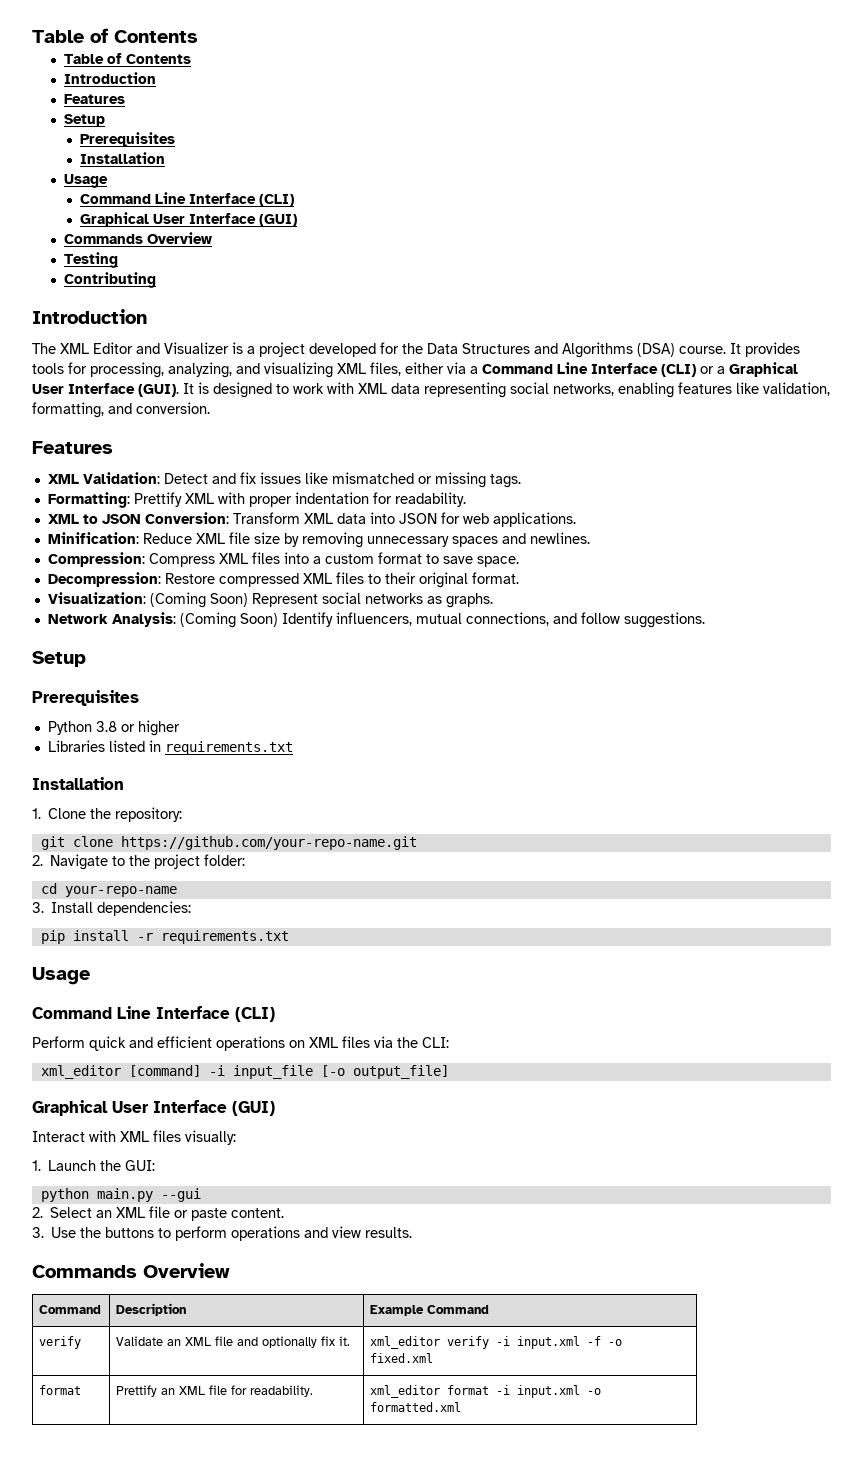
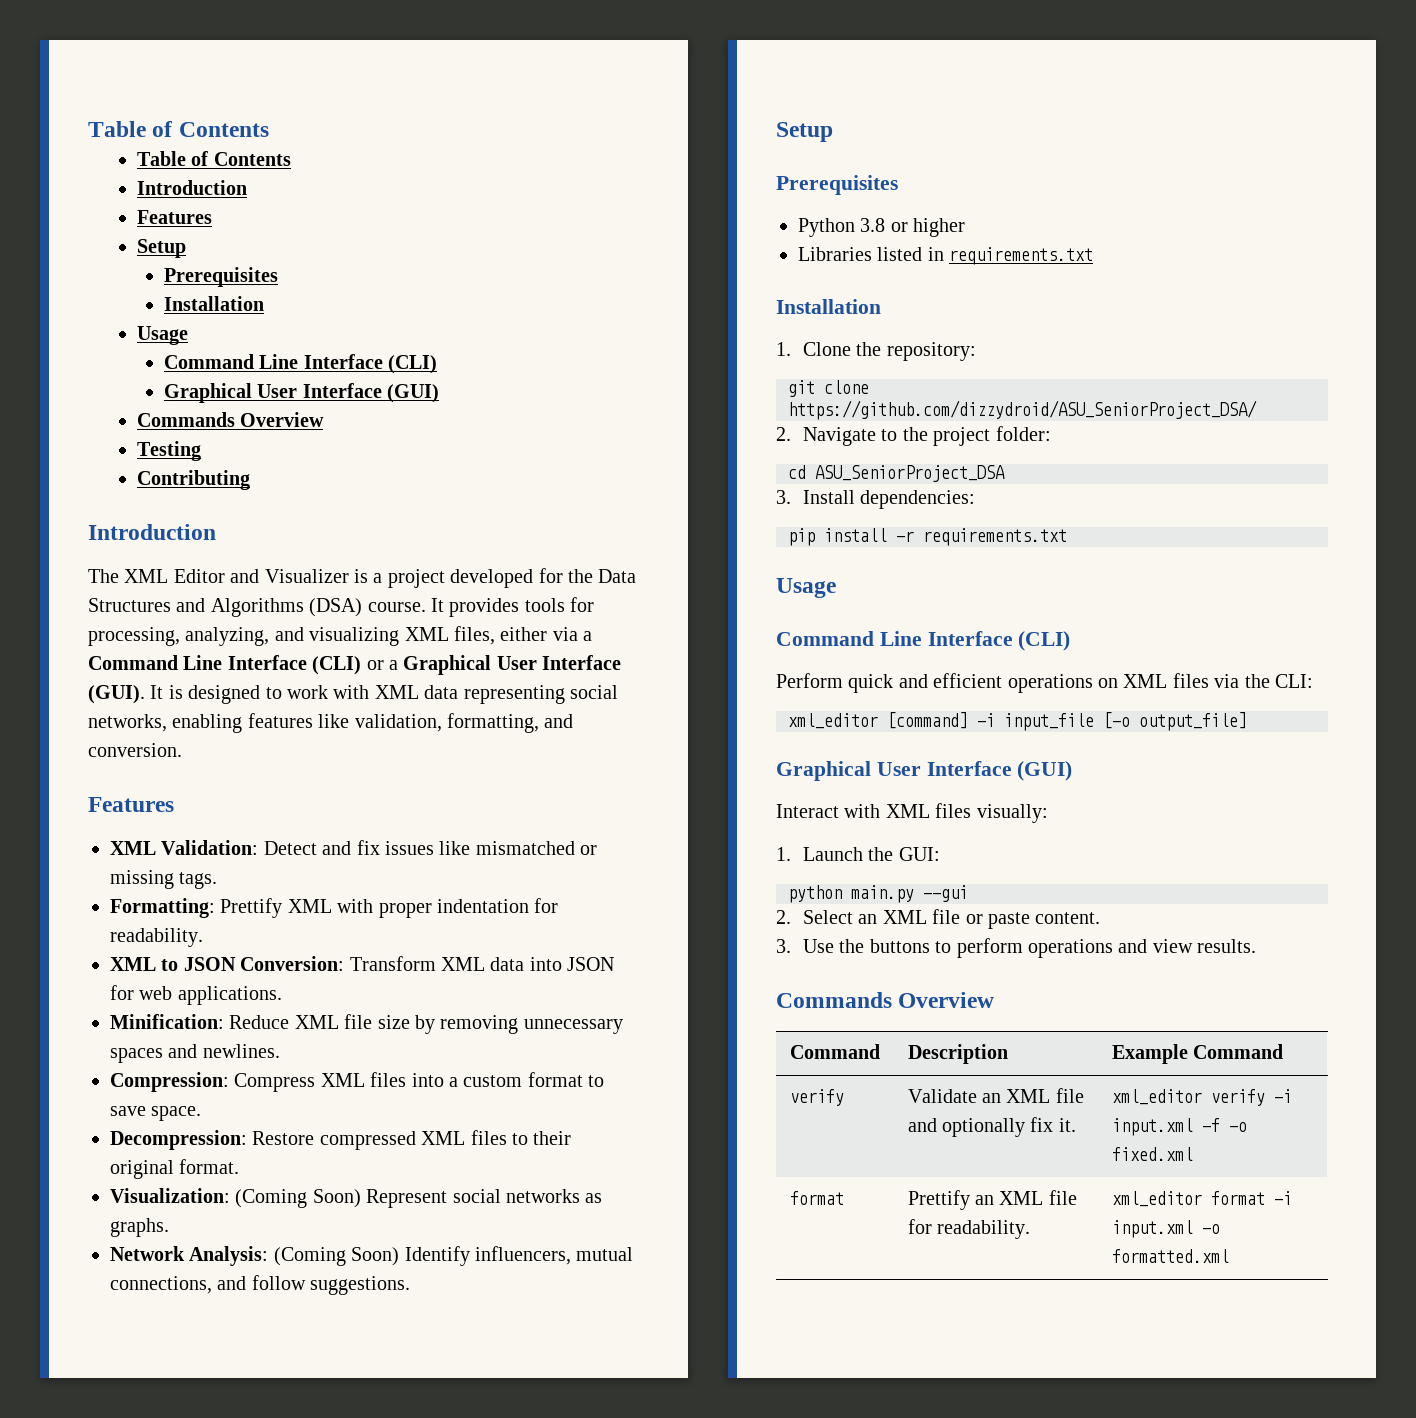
- git clone https://github.com/your-repo-name.git
+ git clone https://github.com/dizzydroid/ASU_SeniorProject_DSA/
- cd your-repo-name
+ cd ASU_SeniorProject_DSA

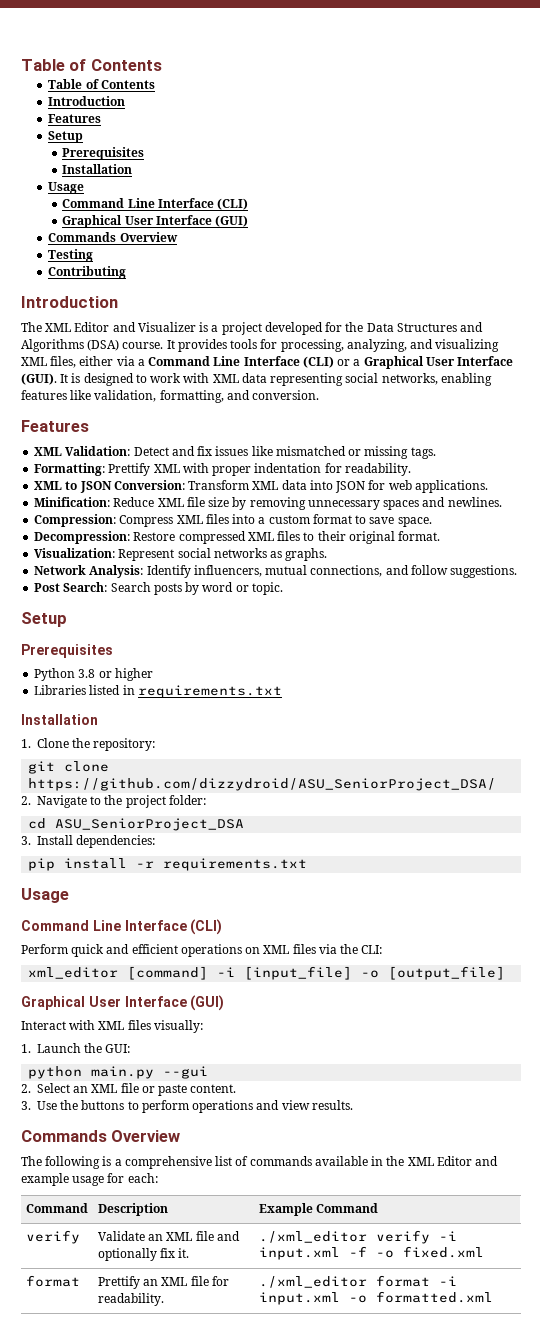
- Visualization: (Coming Soon) Represent social networks as graphs.
+ Visualization: Represent social networks as graphs.
- Network Analysis: (Coming Soon) Identify influencers, mutual connections, and follow suggestions.
+ Network Analysis: Identify influencers, mutual connections, and follow suggestions.
+ Post Search: Search posts by word or topic.
- xml_editor [command] -i input_file [-o output_file]
+ xml_editor [command] -i [input_file] -o [output_file]
+ The following is a comprehensive list of commands available in the XML Editor and example usage for each:
- verify | Validate an XML file and optionally fix it. | xml_editor verify -i input.xml -f -o fixed.xml
+ verify | Validate an XML file and optionally fix it. | ./xml_editor verify -i input.xml -f -o fixed.xml
- format | Prettify an XML file for readability. | xml_editor format -i input.xml -o formatted.xml
+ format | Prettify an XML file for readability. | ./xml_editor format -i input.xml -o formatted.xml

